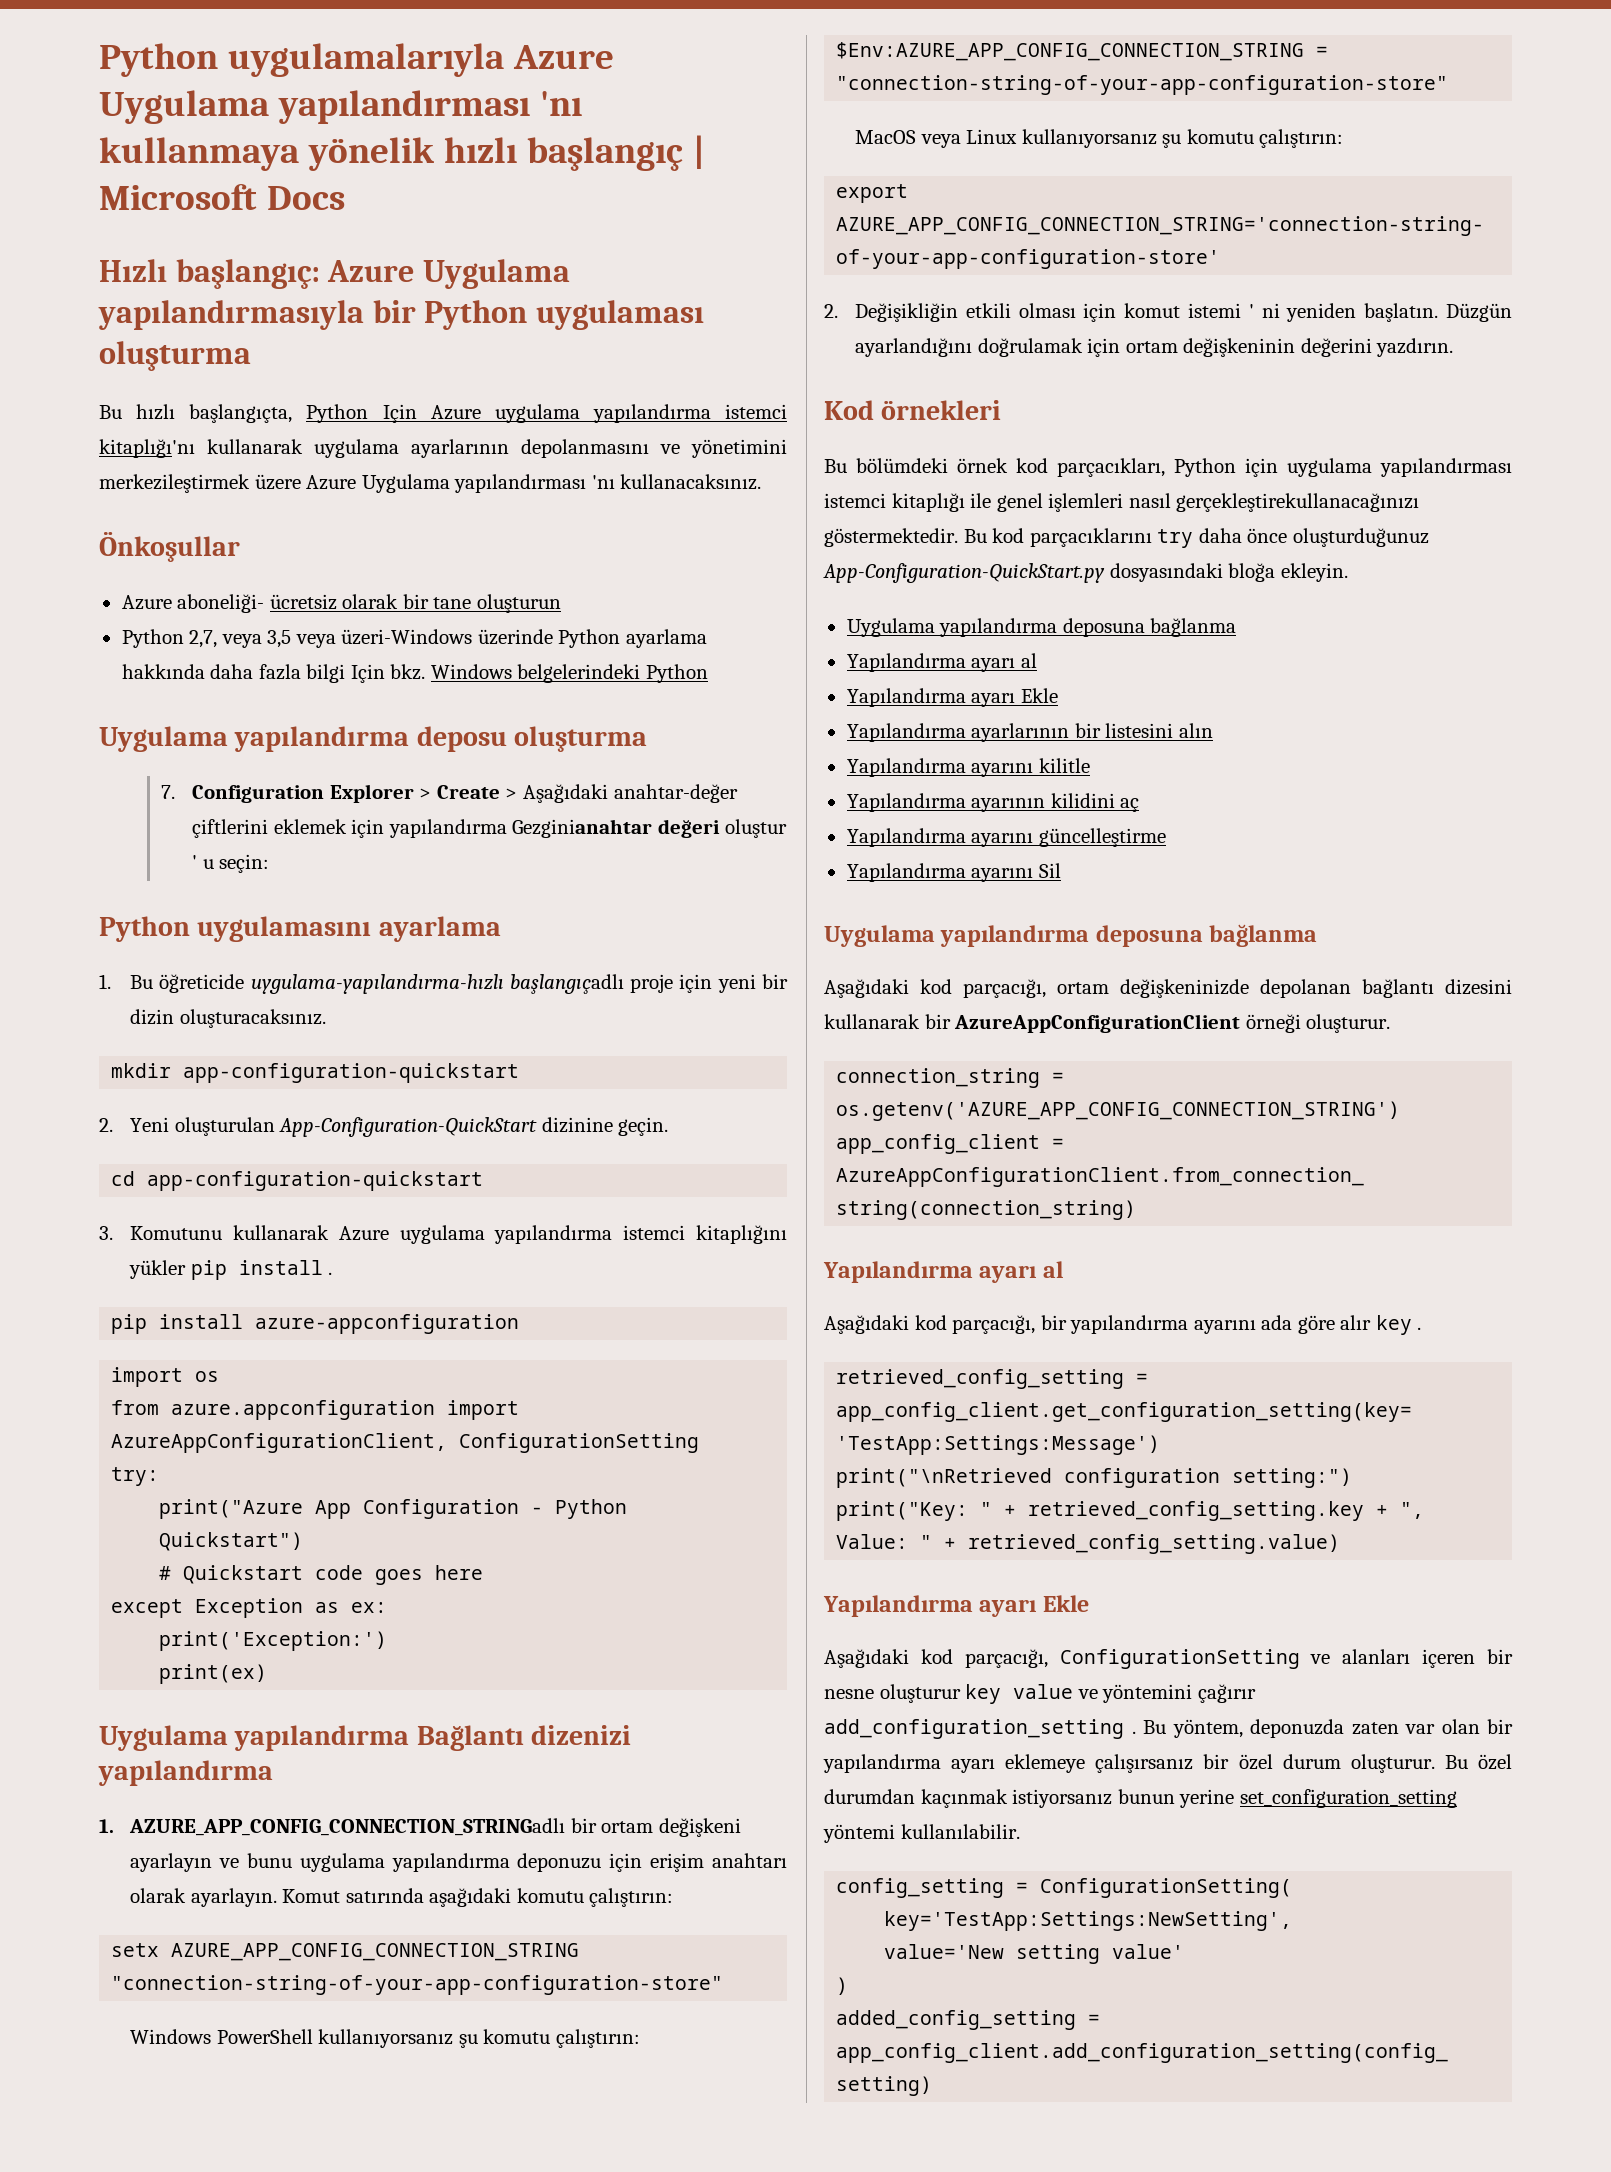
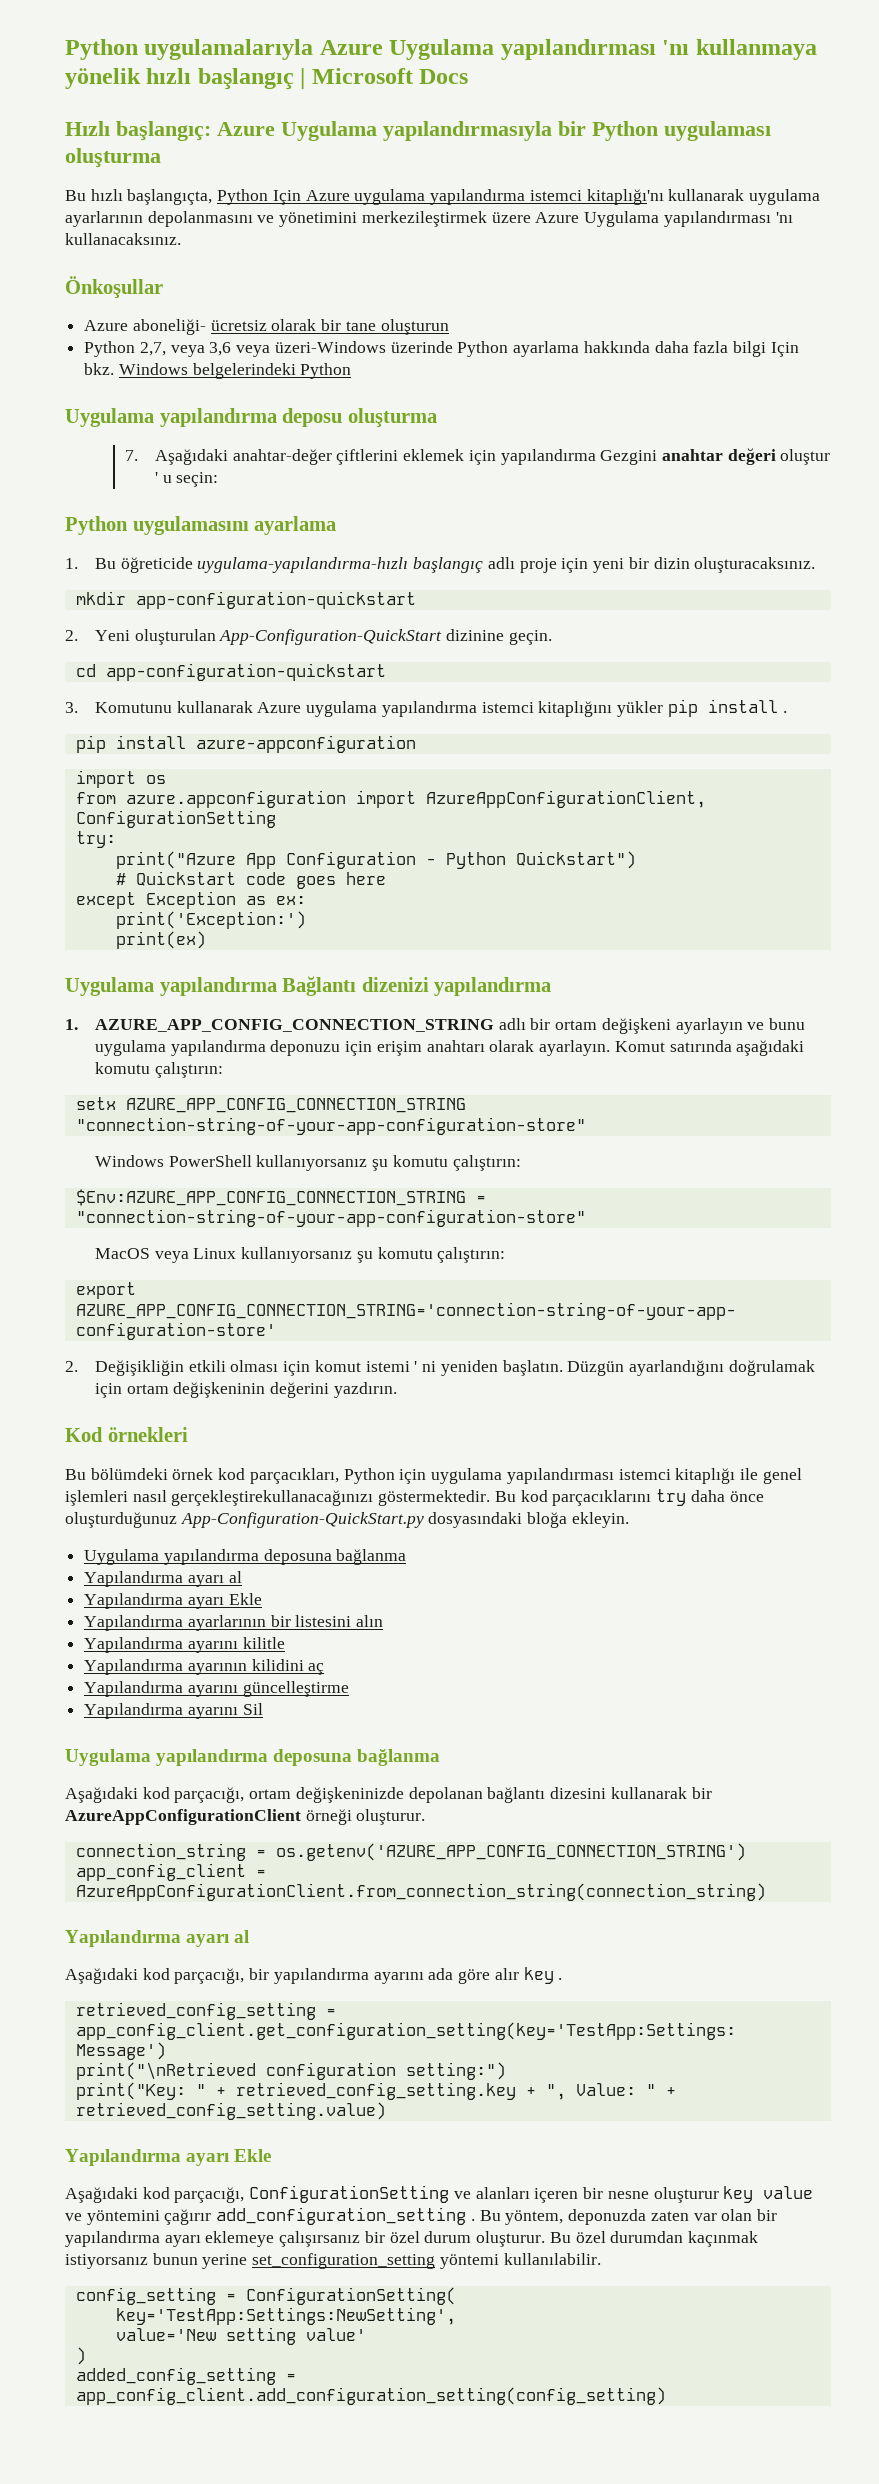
- Python 2,7, veya 3,5 veya üzeri-Windows üzerinde Python ayarlama hakkında daha fazla bilgi Için bkz.
+ Python 2,7, veya 3,6 veya üzeri-Windows üzerinde Python ayarlama hakkında daha fazla bilgi Için bkz.
- 7. Configuration Explorer > Create > Aşağıdaki anahtar-değer çiftlerini eklemek için yapılandırma Gezginianahtar değeri oluştur ' u seçin:
+ 7. Aşağıdaki anahtar-değer çiftlerini eklemek için yapılandırma Gezgini anahtar değeri oluştur ' u seçin:
- 1. Bu öğreticide uygulama-yapılandırma-hızlı başlangıçadlı proje için yeni bir dizin oluşturacaksınız.
+ 1. Bu öğreticide uygulama-yapılandırma-hızlı başlangıç adlı proje için yeni bir dizin oluşturacaksınız.
- 1. AZURE_APP_CONFIG_CONNECTION_STRINGadlı bir ortam değişkeni ayarlayın ve bunu uygulama yapılandırma deponuzu için erişim anahtarı olarak ayarlayın.
+ 1. AZURE_APP_CONFIG_CONNECTION_STRING adlı bir ortam değişkeni ayarlayın ve bunu uygulama yapılandırma deponuzu için erişim anahtarı olarak ayarlayın.

